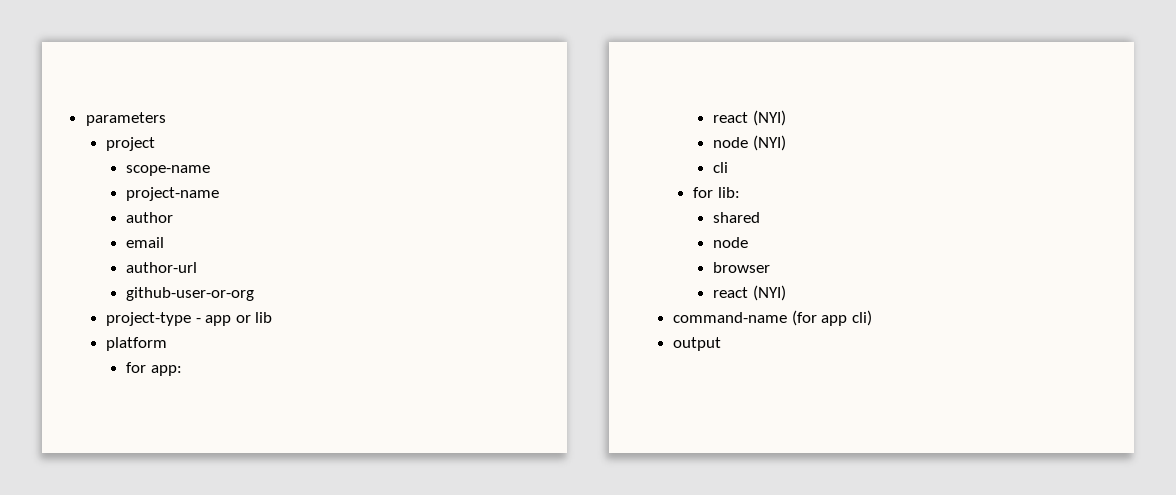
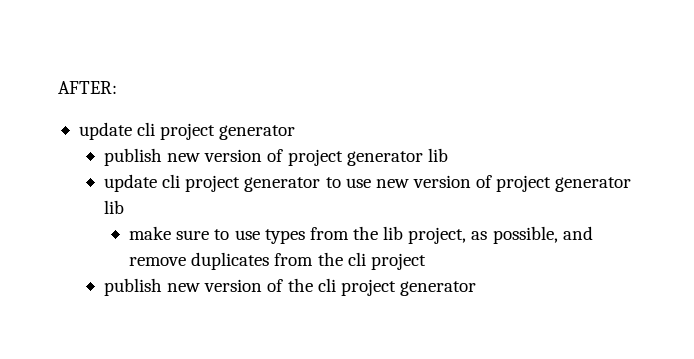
- parameters
- project
- scope-name
- project-name
- author
- email
- author-url
- github-user-or-org
- project-type - app or lib
- platform
- for app:
- react (NYI)
- node (NYI)
- cli
- for lib:
- shared
- node
- browser
- react (NYI)
- command-name (for app cli)
- output
+ AFTER:
+ update cli project generator
+ publish new version of project generator lib
+ update cli project generator to use new version of project generator lib
+ make sure to use types from the lib project, as possible, and remove duplicates from the cli project
+ publish new version of the cli project generator

